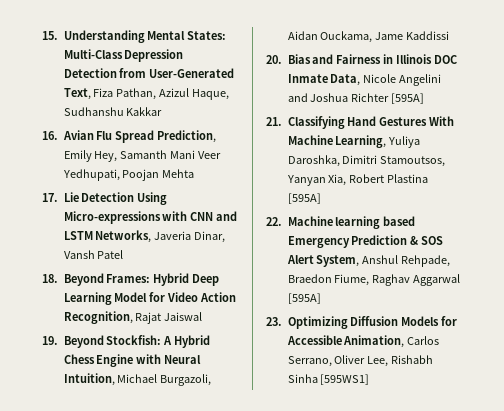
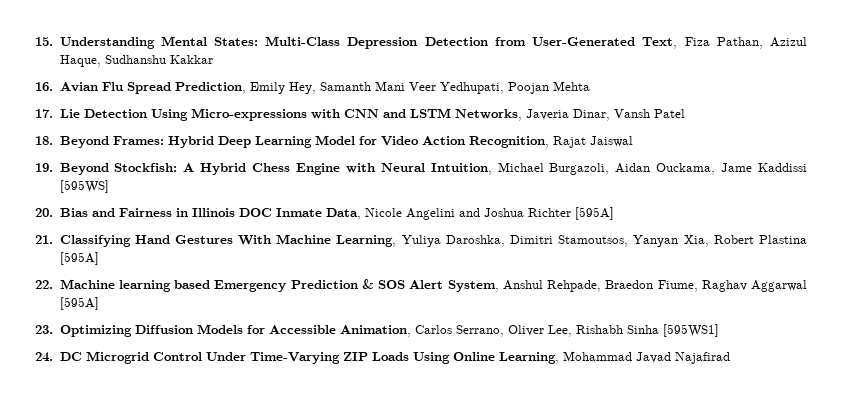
- 19. Beyond Stockfish: A Hybrid Chess Engine with Neural Intuition, Michael Burgazoli, Aidan Ouckama, Jame Kaddissi
+ 19. Beyond Stockfish: A Hybrid Chess Engine with Neural Intuition, Michael Burgazoli, Aidan Ouckama, Jame Kaddissi [595WS]
+ 24. DC Microgrid Control Under Time-Varying ZIP Loads Using Online Learning, Mohammad Javad Najafirad

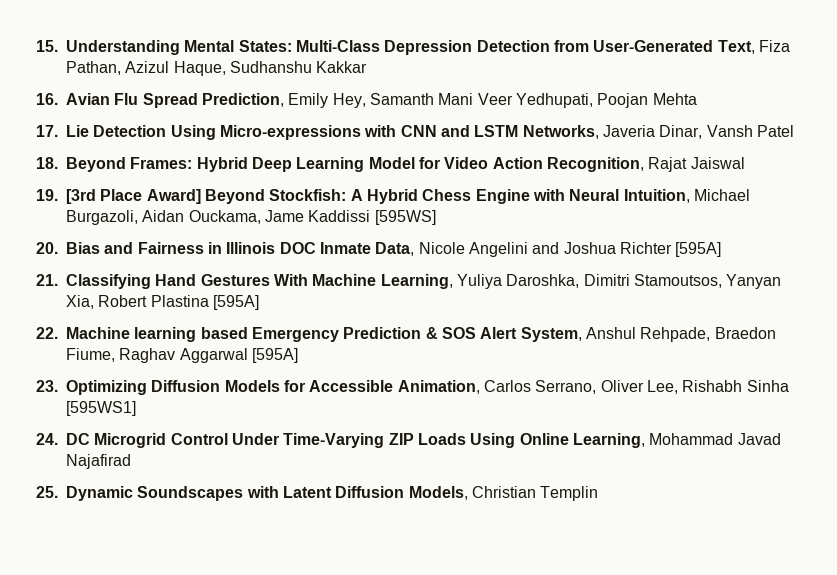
- 19. Beyond Stockfish: A Hybrid Chess Engine with Neural Intuition, Michael Burgazoli, Aidan Ouckama, Jame Kaddissi [595WS]
+ 19. [3rd Place Award] Beyond Stockfish: A Hybrid Chess Engine with Neural Intuition, Michael Burgazoli, Aidan Ouckama, Jame Kaddissi [595WS]
+ 25. Dynamic Soundscapes with Latent Diffusion Models, Christian Templin

